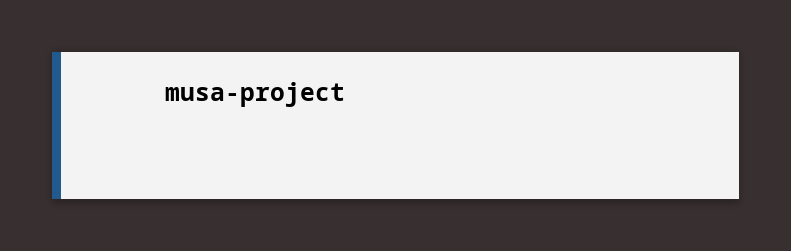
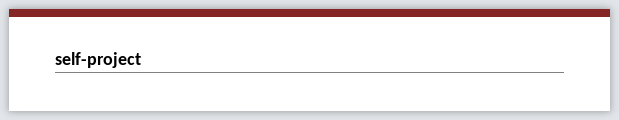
- musa-project
+ self-project

